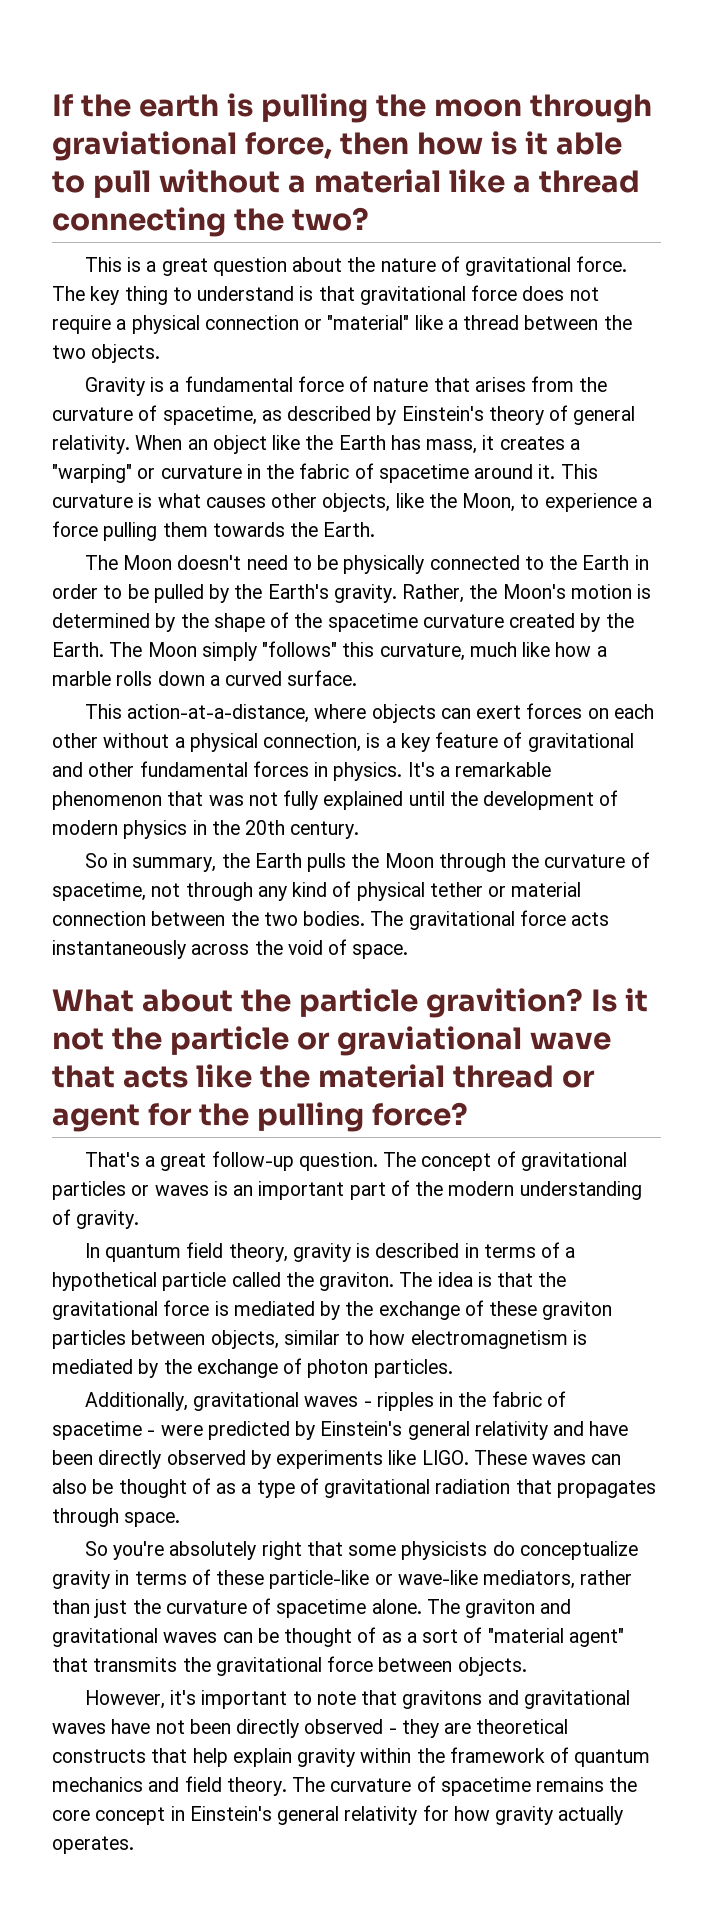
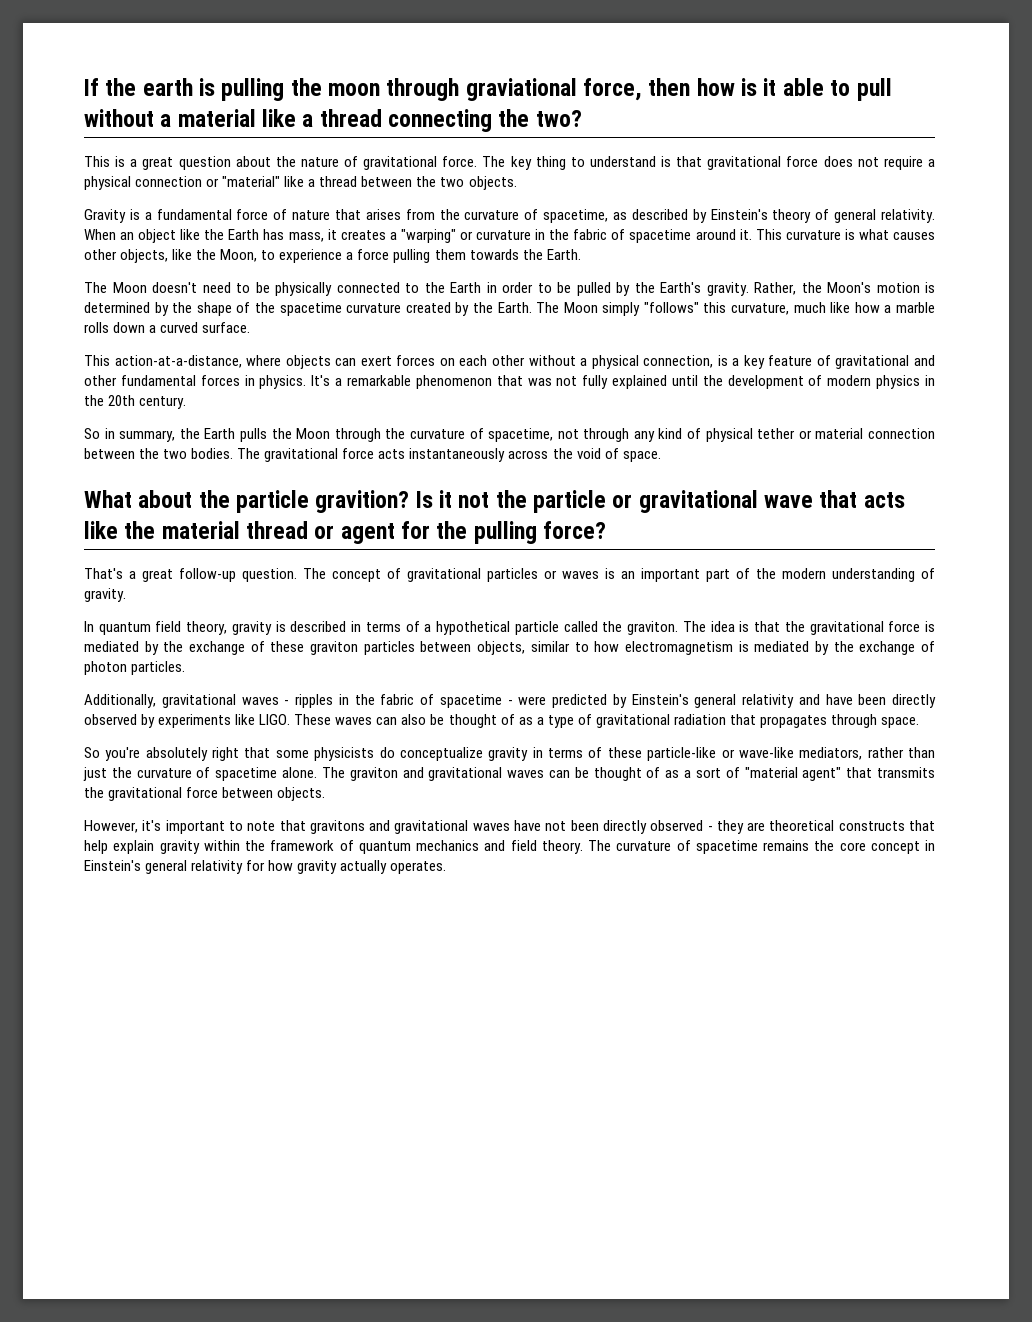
- Is it not the particle or graviational wave that acts like the material thread or agent for the pulling force?
+ Is it not the particle or gravitational wave that acts like the material thread or agent for the pulling force?

